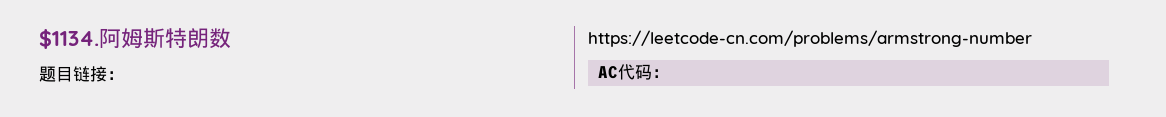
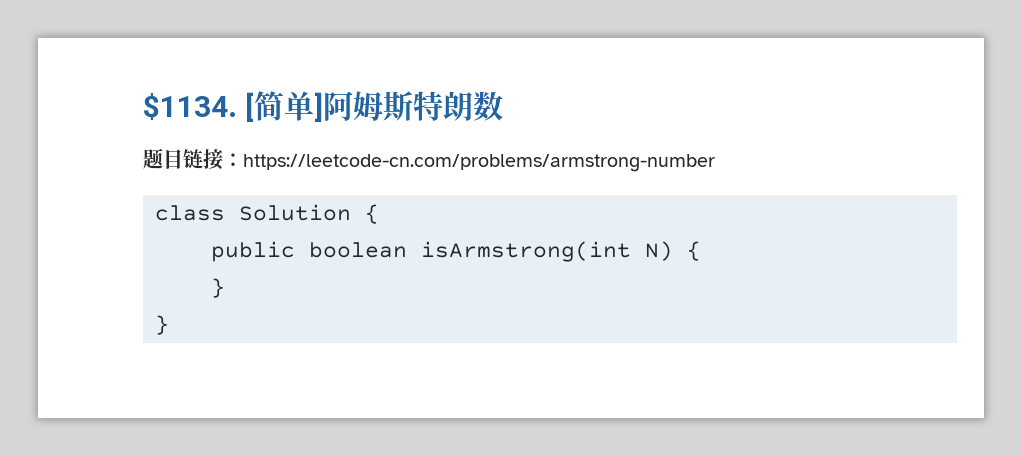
- 阿姆斯特朗数
+ [简单]阿姆斯特朗数
- AC代码：
+ class Solution {
+ public boolean isArmstrong(int N) {
+ }
+ }

